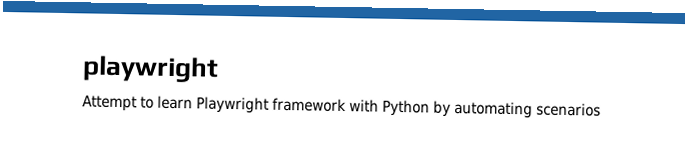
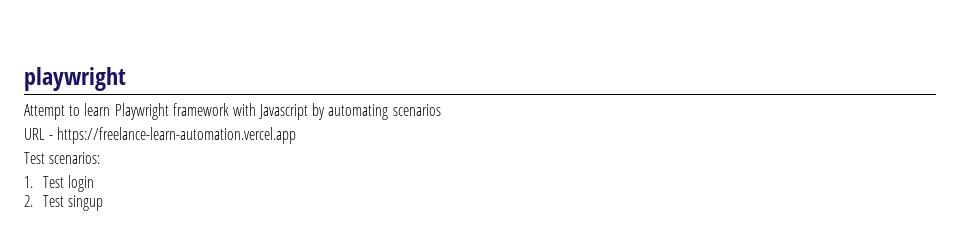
- Attempt to learn Playwright framework with Python by automating scenarios
+ Attempt to learn Playwright framework with Javascript by automating scenarios
+ URL - https://freelance-learn-automation.vercel.app
+ Test scenarios:
+ 1. Test login
+ 2. Test singup

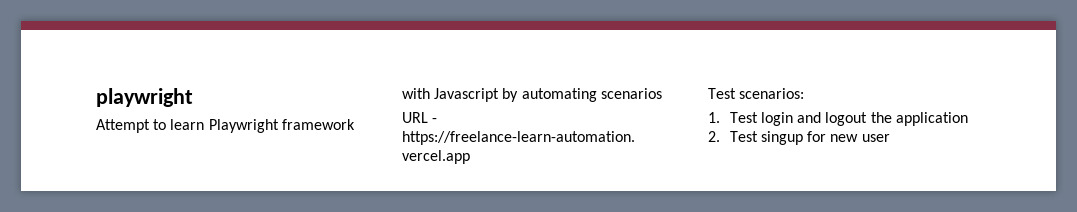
- 1. Test login
+ 1. Test login and logout the application
- 2. Test singup
+ 2. Test singup for new user

